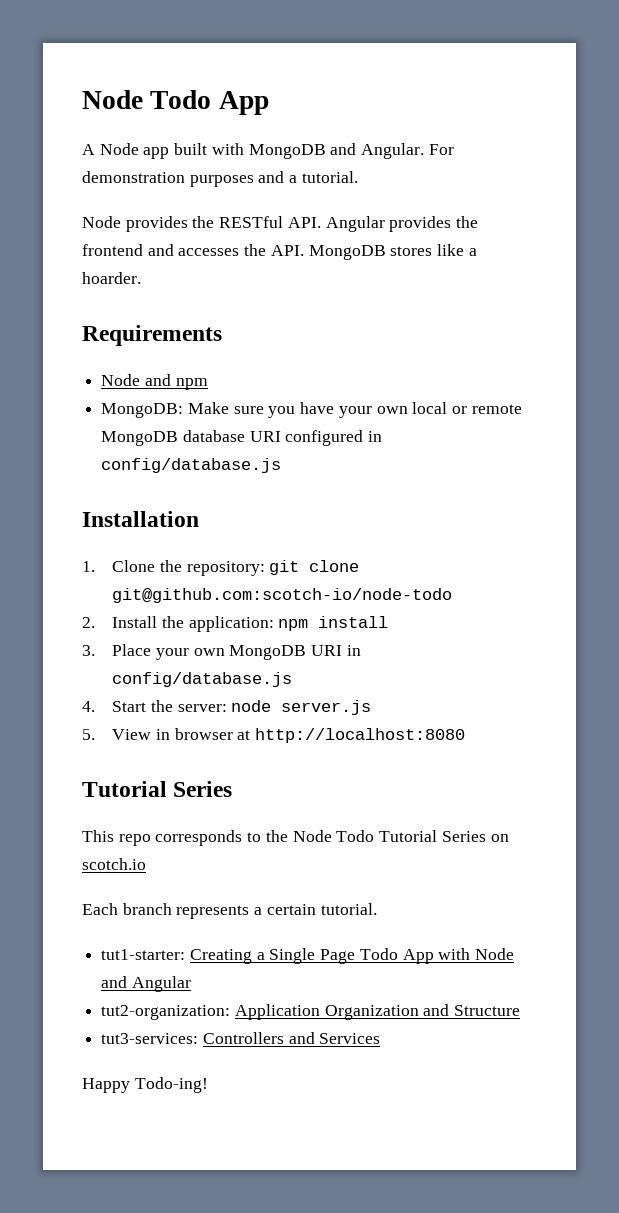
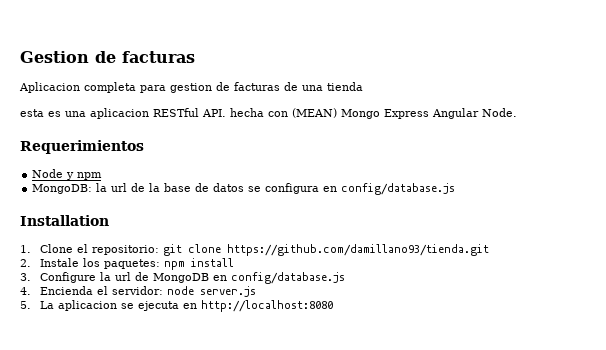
- Node Todo App
- A Node app built with MongoDB and Angular. For demonstration purposes and a tutorial.
- Node provides the RESTful API. Angular provides the frontend and accesses the API. MongoDB stores like a hoarder.
- Requirements
- Node and npm
- MongoDB: Make sure you have your own local or remote MongoDB database URI configured in config/database.js
+ Gestion de facturas
+ Aplicacion completa para gestion de facturas de una tienda
+ esta es una aplicacion RESTful API. hecha con (MEAN) Mongo Express Angular Node.
+ Requerimientos
+ Node y npm
+ MongoDB: la url de la base de datos se configura en config/database.js
- 1. Clone the repository: git clone git@github.com:scotch-io/node-todo
+ 1. Clone el repositorio: git clone https://github.com/damillano93/tienda.git
- 2. Install the application: npm install
+ 2. Instale los paquetes: npm install
- 3. Place your own MongoDB URI in config/database.js
+ 3. Configure la url de MongoDB en config/database.js
- 4. Start the server: node server.js
+ 4. Encienda el servidor: node server.js
- 5. View in browser at http://localhost:8080
- Tutorial Series
- This repo corresponds to the Node Todo Tutorial Series on scotch.io
- Each branch represents a certain tutorial.
- tut1-starter: Creating a Single Page Todo App with Node and Angular
- tut2-organization: Application Organization and Structure
- tut3-services: Controllers and Services
- Happy Todo-ing!
+ 5. La aplicacion se ejecuta en http://localhost:8080

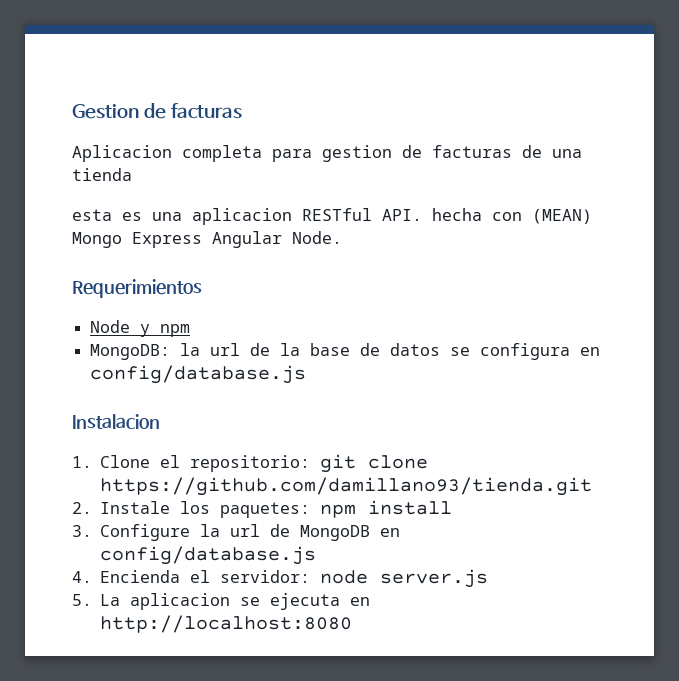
- Installation
+ Instalacion

